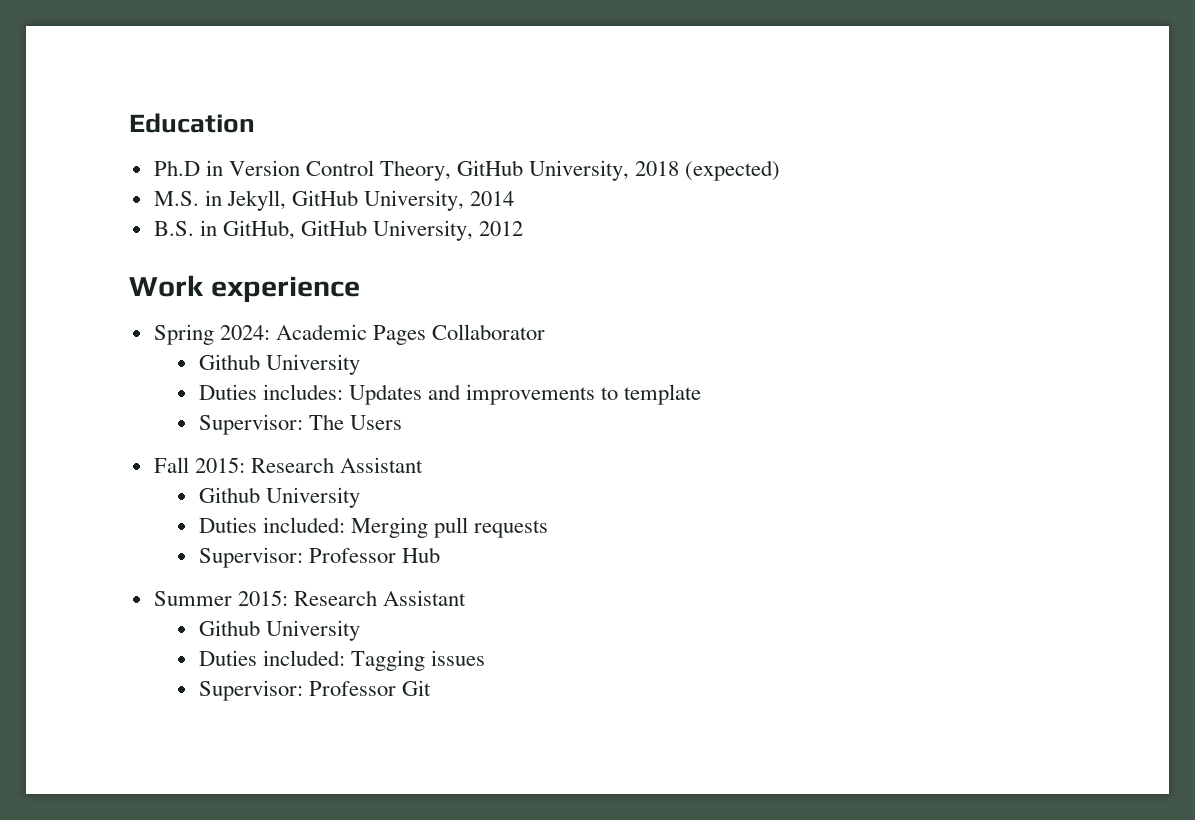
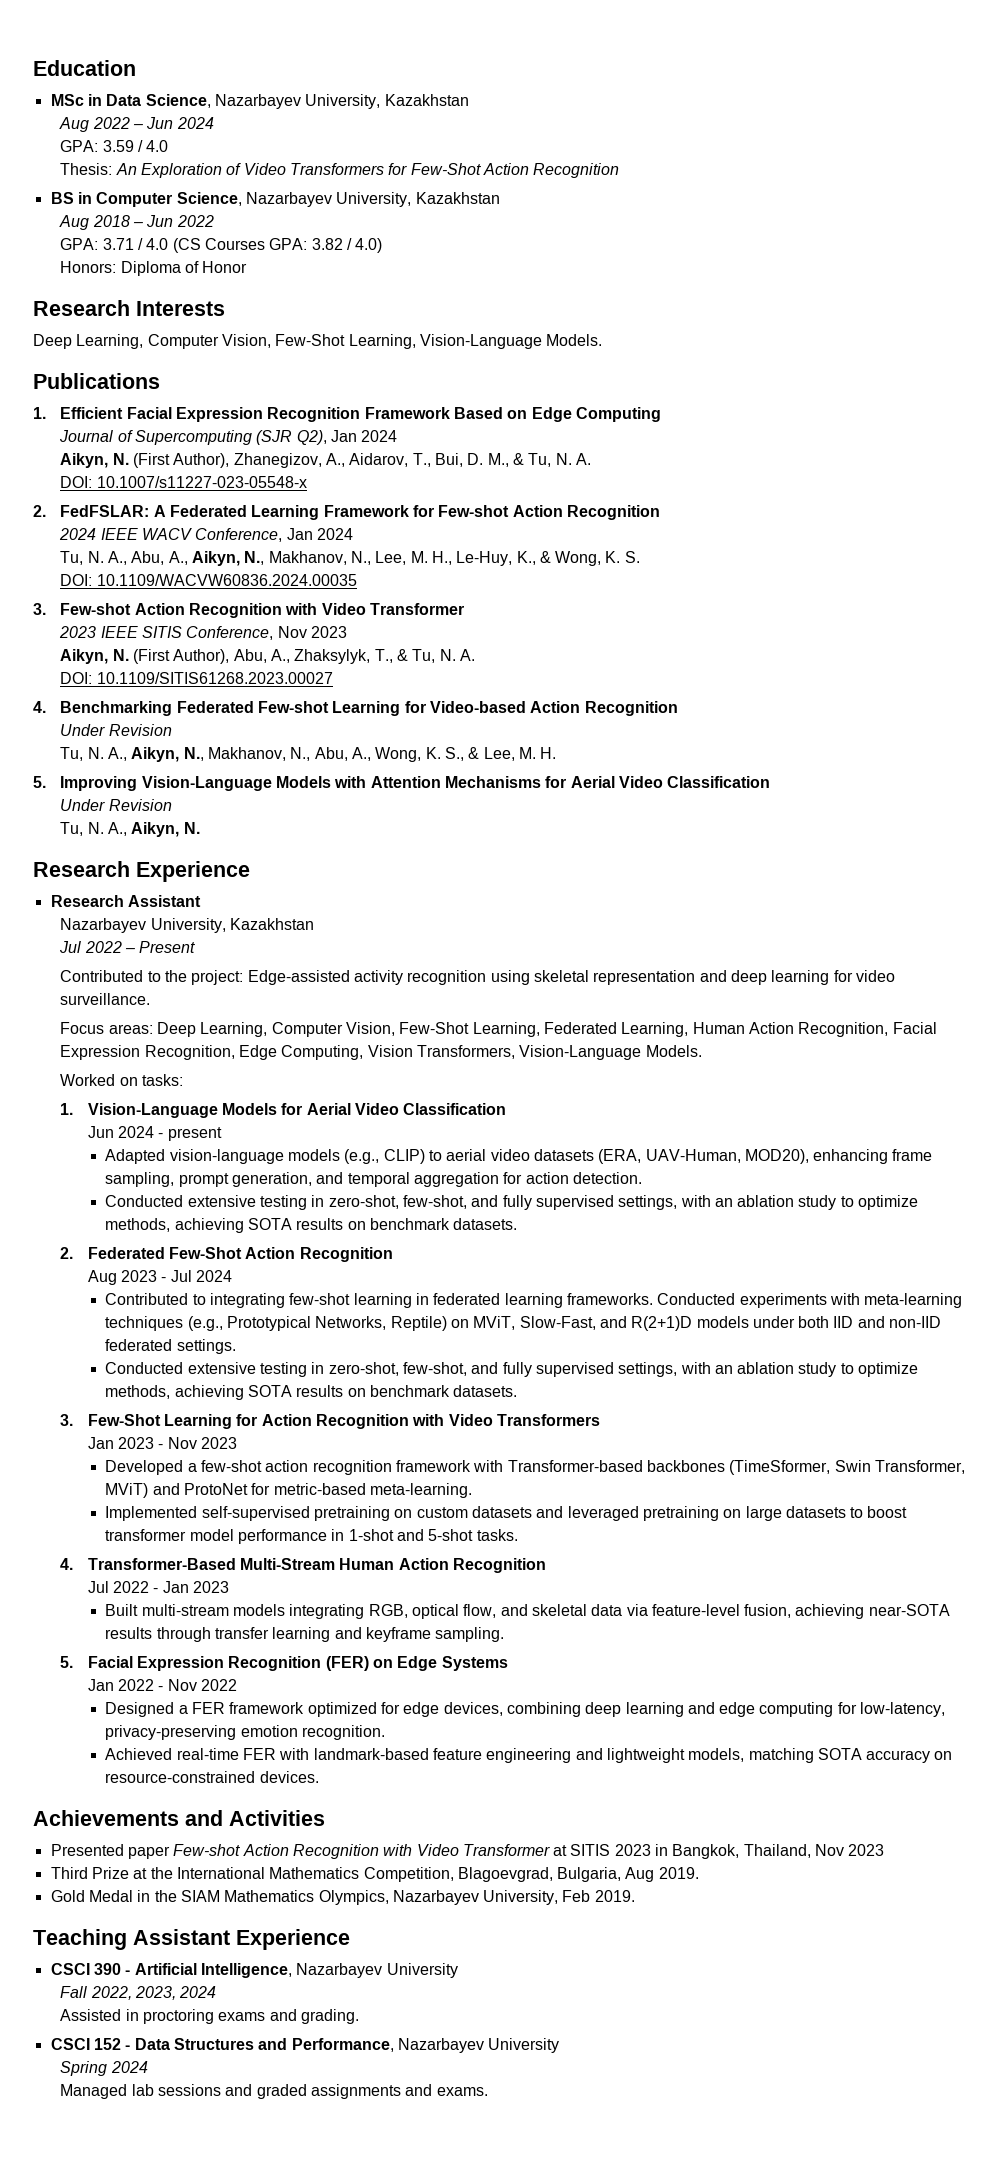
- Ph.D in Version Control Theory, GitHub University, 2018 (expected)
- M.S. in Jekyll, GitHub University, 2014
- B.S. in GitHub, GitHub University, 2012
- Work experience
- Spring 2024: Academic Pages Collaborator
- Github University
- Duties includes: Updates and improvements to template
- Supervisor: The Users
- Fall 2015: Research Assistant
- Github University
- Duties included: Merging pull requests
- Supervisor: Professor Hub
- Summer 2015: Research Assistant
- Github University
- Duties included: Tagging issues
- Supervisor: Professor Git
+ MSc in Data Science, Nazarbayev University, Kazakhstan
+ Aug 2022 – Jun 2024
+ GPA: 3.59 / 4.0
+ Thesis: An Exploration of Video Transformers for Few-Shot Action Recognition
+ BS in Computer Science, Nazarbayev University, Kazakhstan
+ Aug 2018 – Jun 2022
+ GPA: 3.71 / 4.0 (CS Courses GPA: 3.82 / 4.0)
+ Honors: Diploma of Honor
+ Research Interests
+ Deep Learning, Computer Vision, Few-Shot Learning, Vision-Language Models.
+ Publications
+ 1. Efficient Facial Expression Recognition Framework Based on Edge Computing
+ Journal of Supercomputing (SJR Q2), Jan 2024
+ Aikyn, N. (First Author), Zhanegizov, A., Aidarov, T., Bui, D. M., & Tu, N. A.
+ DOI: 10.1007/s11227-023-05548-x
+ 2. FedFSLAR: A Federated Learning Framework for Few-shot Action Recognition
+ 2024 IEEE WACV Conference, Jan 2024
+ Tu, N. A., Abu, A., Aikyn, N., Makhanov, N., Lee, M. H., Le-Huy, K., & Wong, K. S.
+ DOI: 10.1109/WACVW60836.2024.00035
+ 3. Few-shot Action Recognition with Video Transformer
+ 2023 IEEE SITIS Conference, Nov 2023
+ Aikyn, N. (First Author), Abu, A., Zhaksylyk, T., & Tu, N. A.
+ DOI: 10.1109/SITIS61268.2023.00027
+ 4. Benchmarking Federated Few-shot Learning for Video-based Action Recognition
+ Under Revision
+ Tu, N. A., Aikyn, N., Makhanov, N., Abu, A., Wong, K. S., & Lee, M. H.
+ 5. Improving Vision-Language Models with Attention Mechanisms for Aerial Video Classification
+ Under Revision
+ Tu, N. A., Aikyn, N.
+ Research Experience
+ Research Assistant
+ Nazarbayev University, Kazakhstan
+ Jul 2022 – Present
+ Contributed to the project: Edge-assisted activity recognition using skeletal representation and deep learning for video surveillance.
+ Focus areas: Deep Learning, Computer Vision, Few-Shot Learning, Federated Learning, Human Action Recognition, Facial Expression Recognition, Edge Computing, Vision Transformers, Vision-Language Models.
+ Worked on tasks:
+ 1. Vision-Language Models for Aerial Video Classification
+ Jun 2024 - present
+ Adapted vision-language models (e.g., CLIP) to aerial video datasets (ERA, UAV-Human, MOD20), enhancing frame sampling, prompt generation, and temporal aggregation for action detection.
+ Conducted extensive testing in zero-shot, few-shot, and fully supervised settings, with an ablation study to optimize methods, achieving SOTA results on benchmark datasets.
+ 2. Federated Few-Shot Action Recognition
+ Aug 2023 - Jul 2024
+ Contributed to integrating few-shot learning in federated learning frameworks. Conducted experiments with meta-learning techniques (e.g., Prototypical Networks, Reptile) on MViT, Slow-Fast, and R(2+1)D models under both IID and non-IID federated settings.
+ Conducted extensive testing in zero-shot, few-shot, and fully supervised settings, with an ablation study to optimize methods, achieving SOTA results on benchmark datasets.
+ 3. Few-Shot Learning for Action Recognition with Video Transformers
+ Jan 2023 - Nov 2023
+ Developed a few-shot action recognition framework with Transformer-based backbones (TimeSformer, Swin Transformer, MViT) and ProtoNet for metric-based meta-learning.
+ Implemented self-supervised pretraining on custom datasets and leveraged pretraining on large datasets to boost transformer model performance in 1-shot and 5-shot tasks.
+ 4. Transformer-Based Multi-Stream Human Action Recognition
+ Jul 2022 - Jan 2023
+ Built multi-stream models integrating RGB, optical flow, and skeletal data via feature-level fusion, achieving near-SOTA results through transfer learning and keyframe sampling.
+ 5. Facial Expression Recognition (FER) on Edge Systems
+ Jan 2022 - Nov 2022
+ Designed a FER framework optimized for edge devices, combining deep learning and edge computing for low-latency, privacy-preserving emotion recognition.
+ Achieved real-time FER with landmark-based feature engineering and lightweight models, matching SOTA accuracy on resource-constrained devices.
+ Achievements and Activities
+ Presented paper Few-shot Action Recognition with Video Transformer at SITIS 2023 in Bangkok, Thailand, Nov 2023
+ Third Prize at the International Mathematics Competition, Blagoevgrad, Bulgaria, Aug 2019.
+ Gold Medal in the SIAM Mathematics Olympics, Nazarbayev University, Feb 2019.
+ Teaching Assistant Experience
+ CSCI 390 - Artificial Intelligence, Nazarbayev University
+ Fall 2022, 2023, 2024
+ Assisted in proctoring exams and grading.
+ CSCI 152 - Data Structures and Performance, Nazarbayev University
+ Spring 2024
+ Managed lab sessions and graded assignments and exams.

